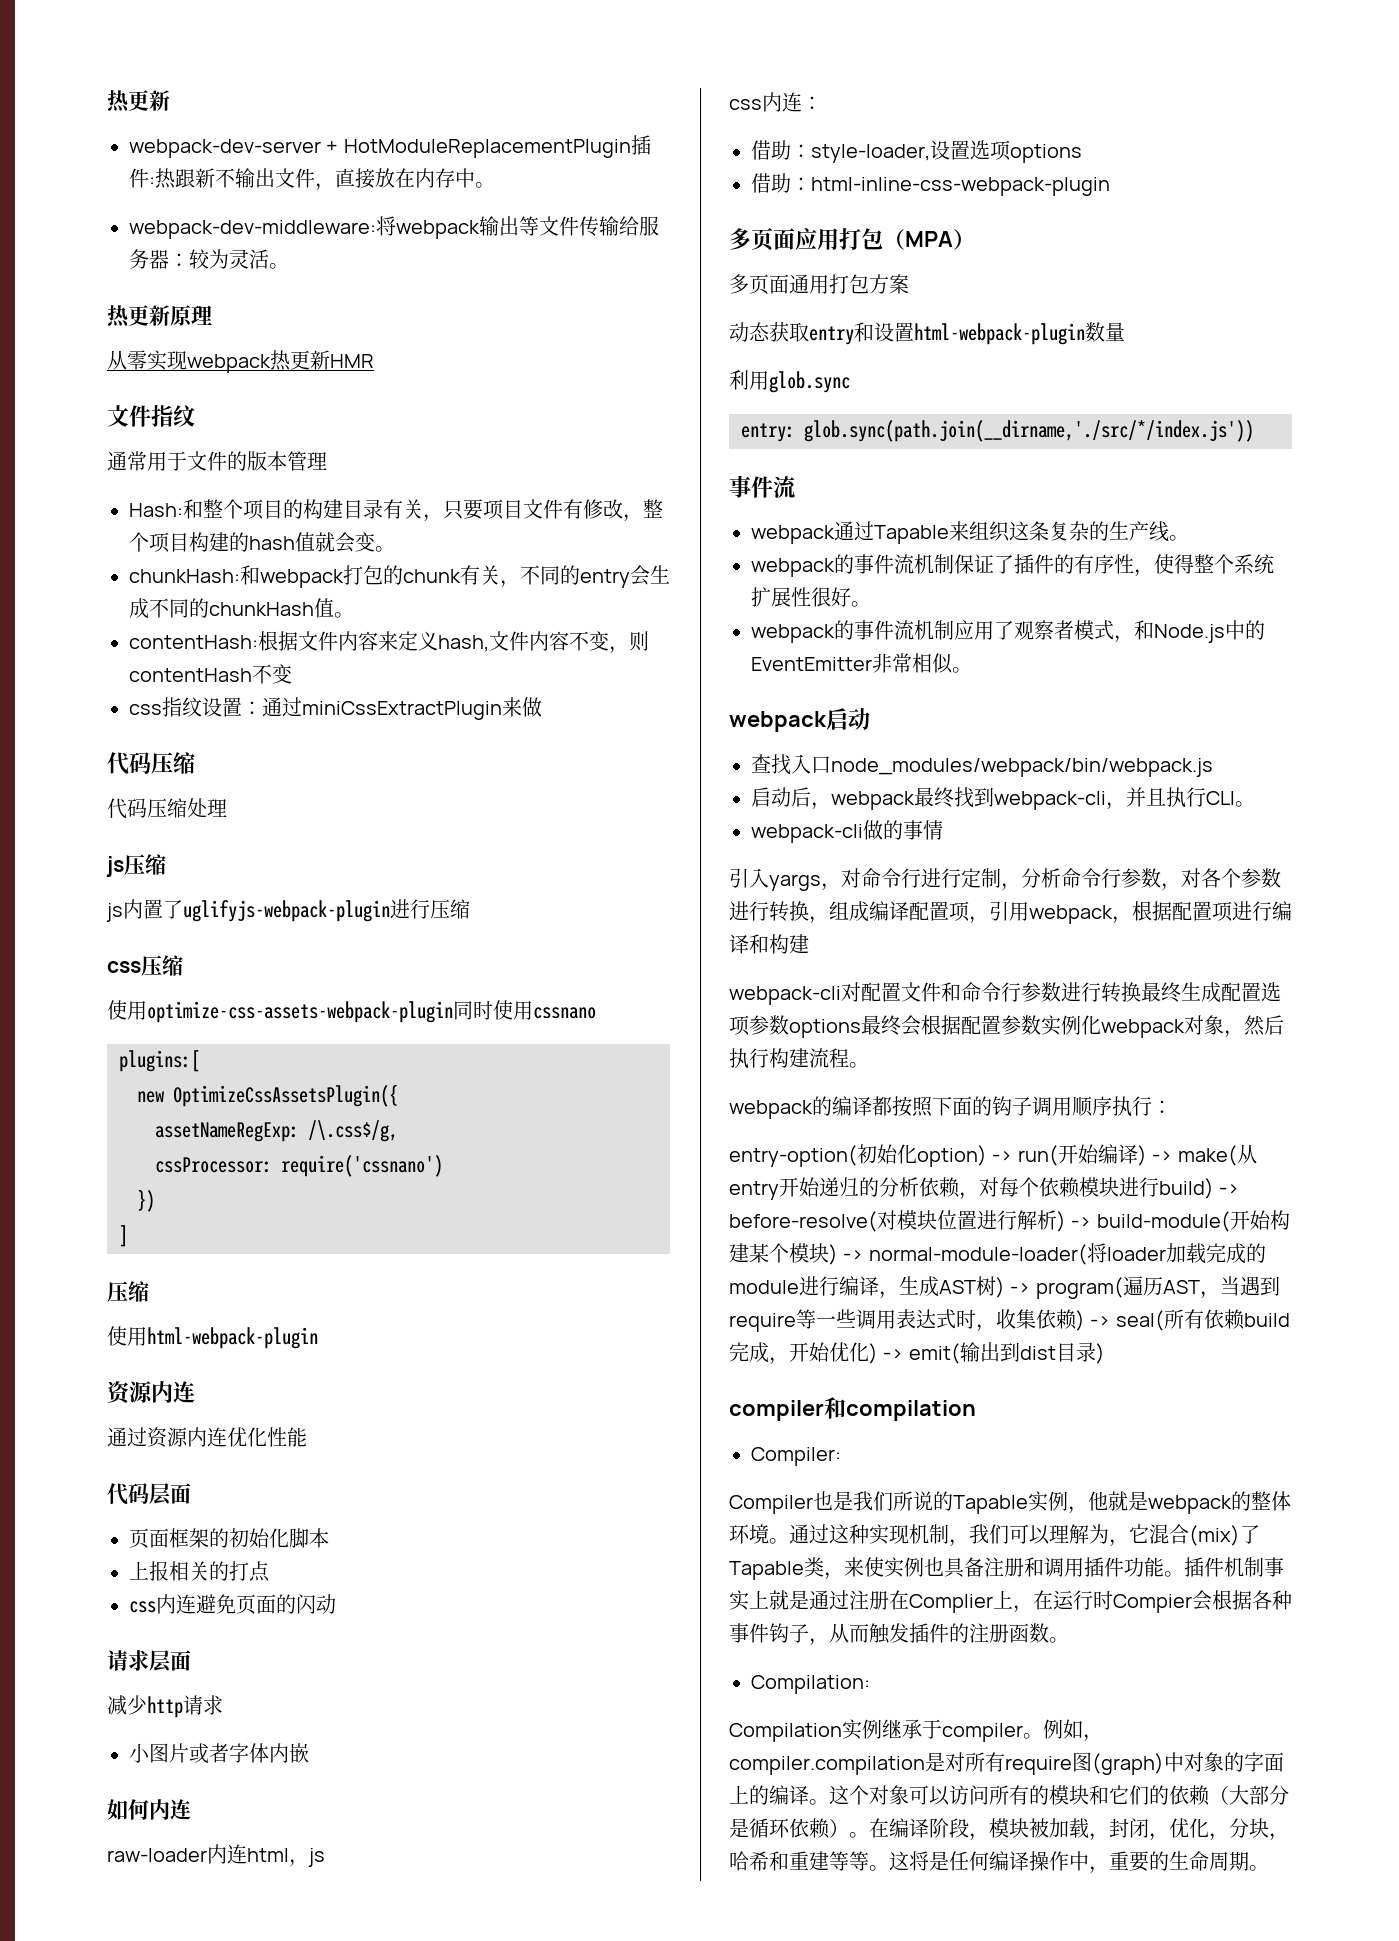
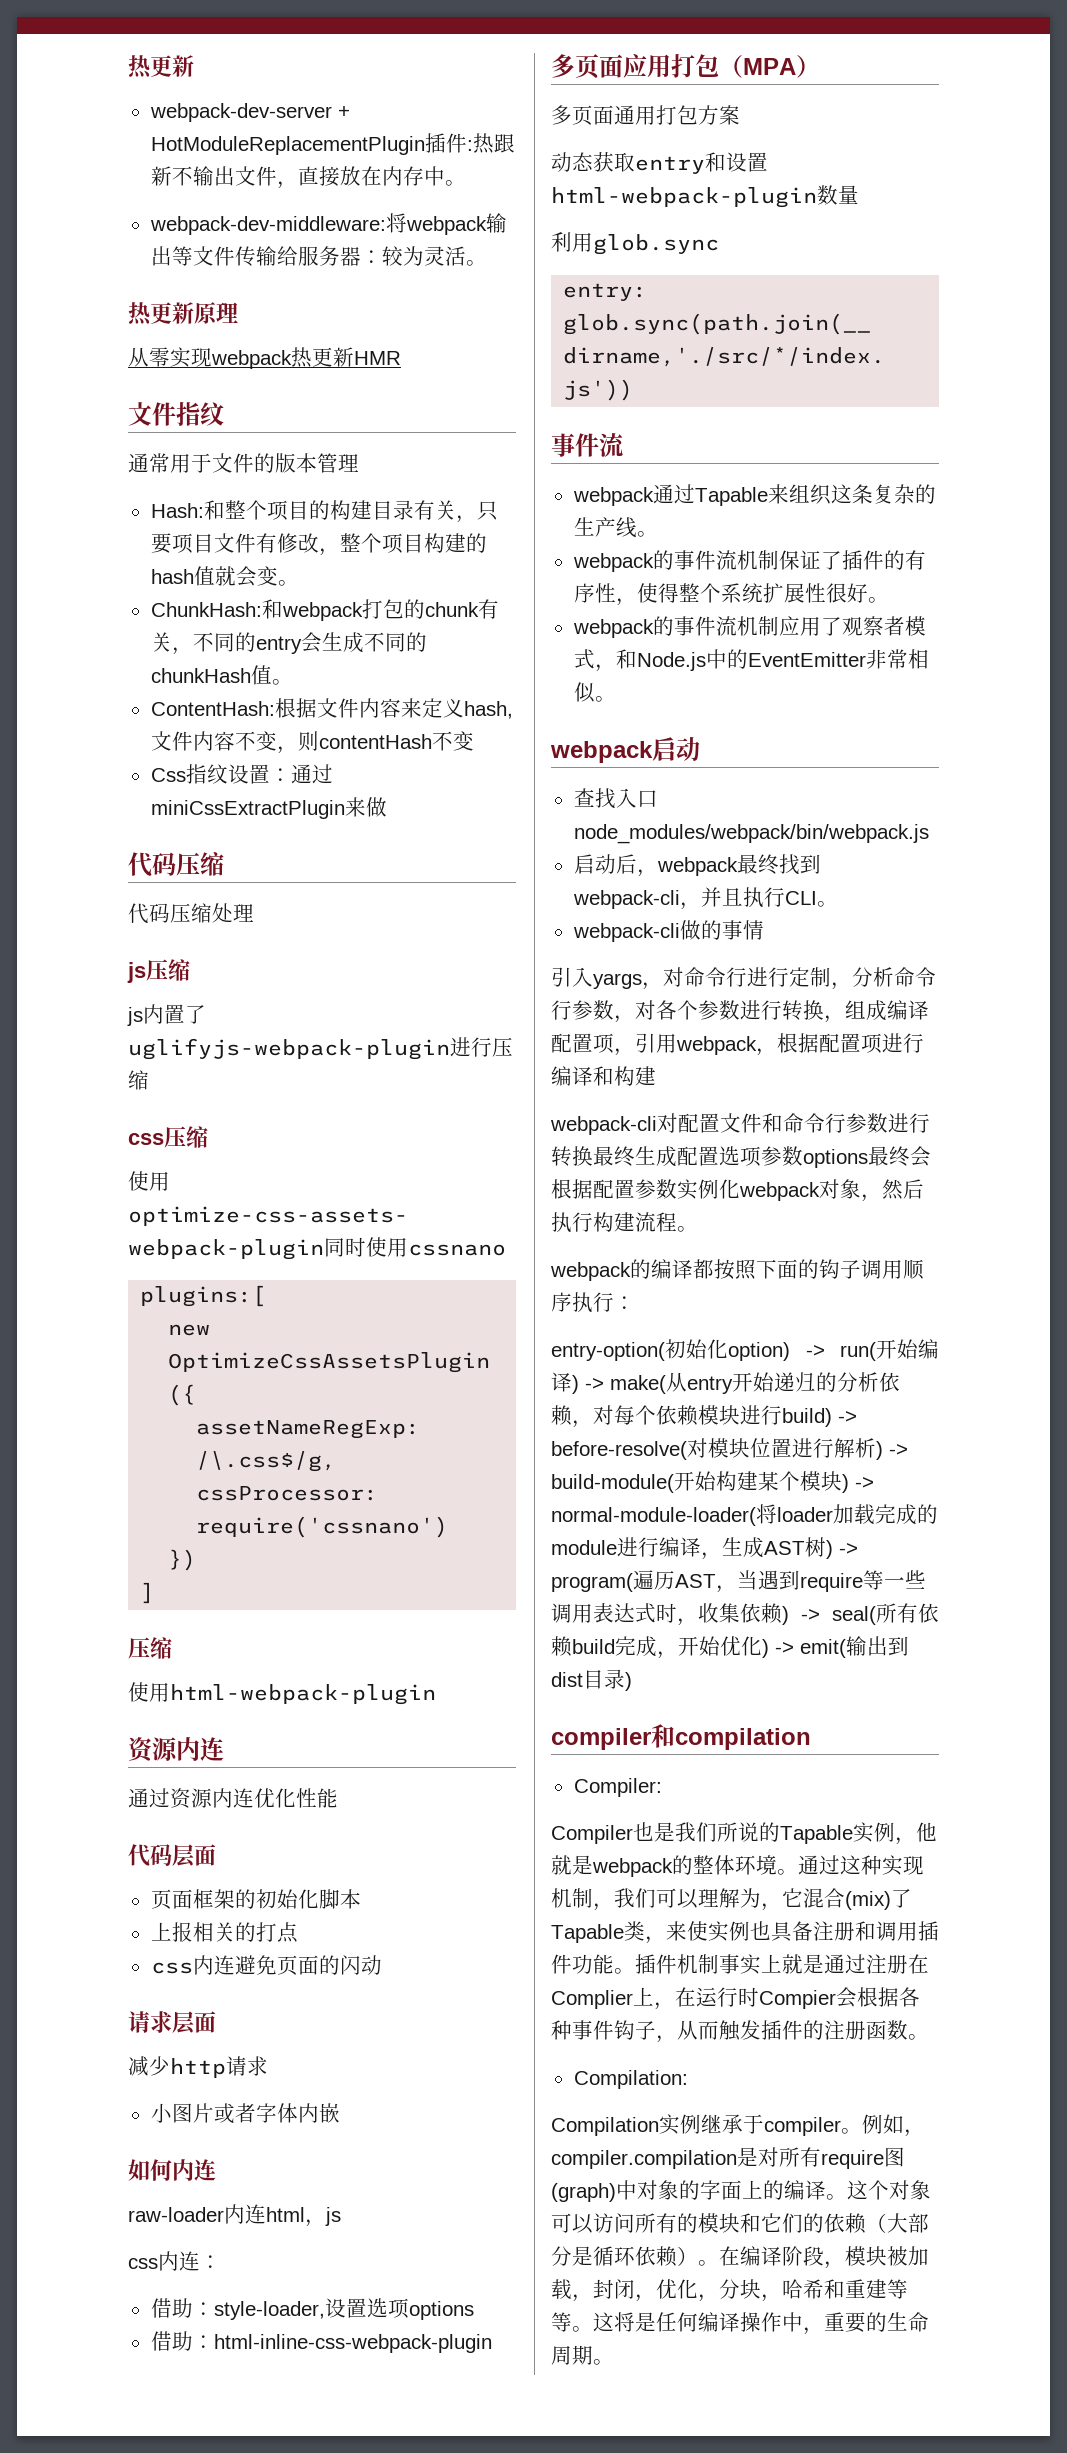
- chunkHash:和webpack打包的chunk有关，不同的entry会生成不同的chunkHash值。
+ ChunkHash:和webpack打包的chunk有关，不同的entry会生成不同的chunkHash值。
- contentHash:根据文件内容来定义hash,文件内容不变，则contentHash不变
+ ContentHash:根据文件内容来定义hash,文件内容不变，则contentHash不变
- css指纹设置：通过miniCssExtractPlugin来做
+ Css指纹设置：通过miniCssExtractPlugin来做

